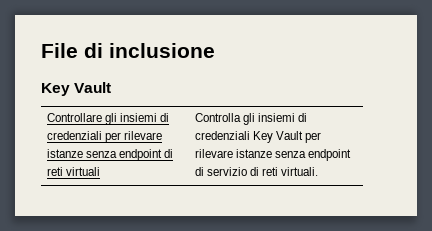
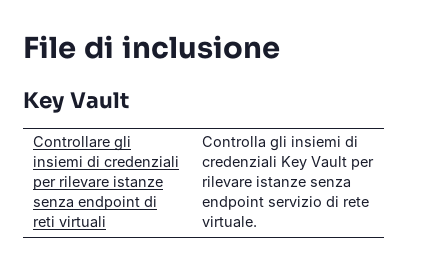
- Controllare gli insiemi di credenziali per rilevare istanze senza endpoint di reti virtuali | Controlla gli insiemi di credenziali Key Vault per rilevare istanze senza endpoint di servizio di reti virtuali.
+ Controllare gli insiemi di credenziali per rilevare istanze senza endpoint di reti virtuali | Controlla gli insiemi di credenziali Key Vault per rilevare istanze senza endpoint servizio di rete virtuale.

